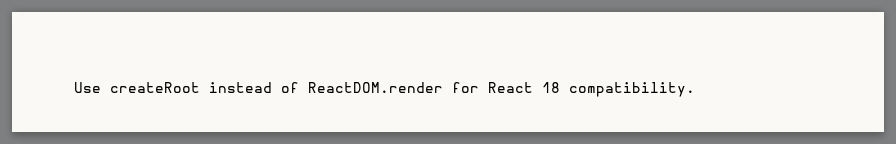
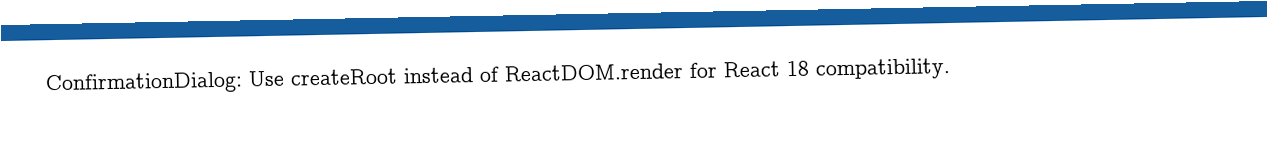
- Use createRoot instead of ReactDOM.render for React 18 compatibility.
+ ConfirmationDialog: Use createRoot instead of ReactDOM.render for React 18 compatibility.

